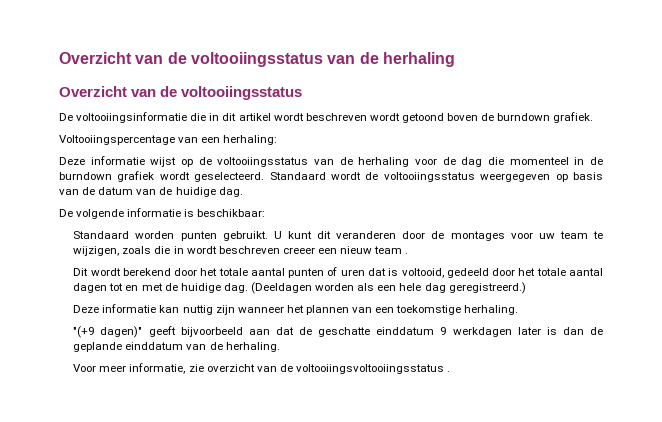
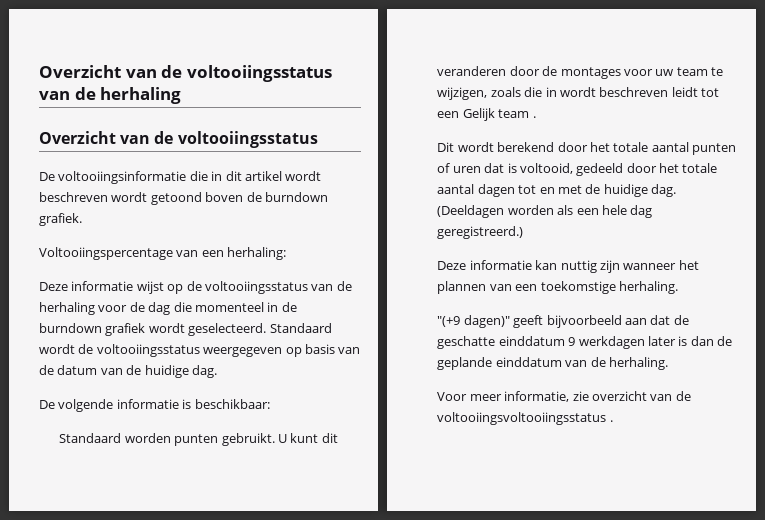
- U kunt dit veranderen door de montages voor uw team te wijzigen, zoals die in wordt beschreven creeer een nieuw team .
+ U kunt dit veranderen door de montages voor uw team te wijzigen, zoals die in wordt beschreven leidt tot een Gelijk team .

